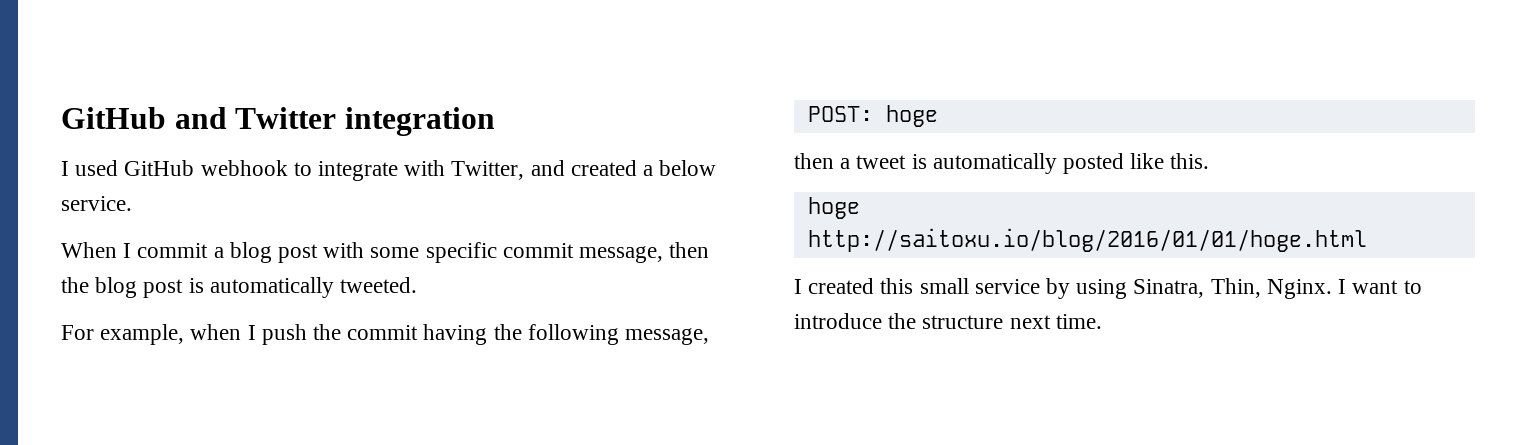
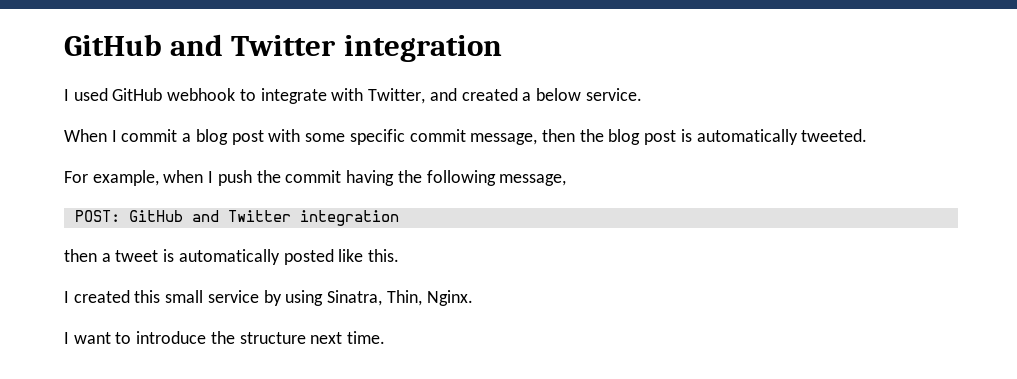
- POST: hoge
+ POST: GitHub and Twitter integration
  then a tweet is automatically posted like this.
- hoge
- http://saitoxu.io/blog/2016/01/01/hoge.html
- I created this small service by using Sinatra, Thin, Nginx. I want to introduce the structure next time.
+ I created this small service by using Sinatra, Thin, Nginx.
+ I want to introduce the structure next time.

